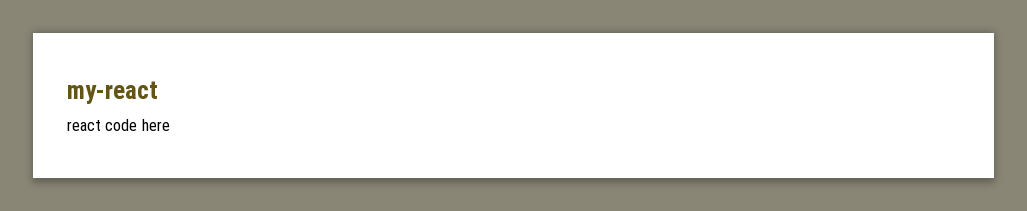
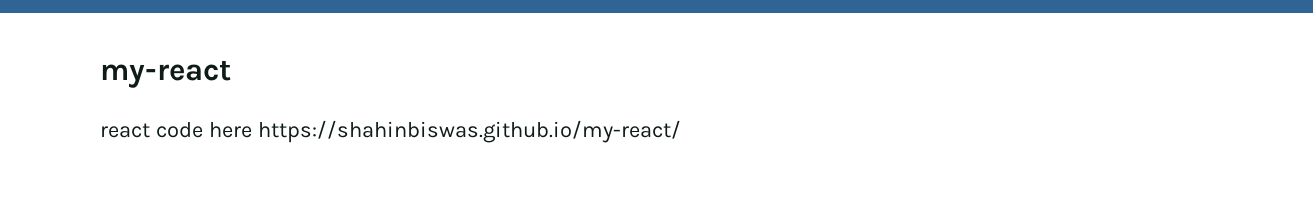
- react code here
+ react code here https://shahinbiswas.github.io/my-react/

